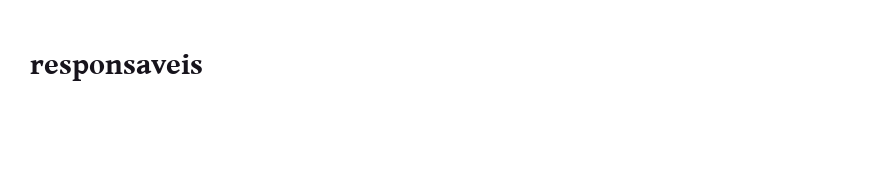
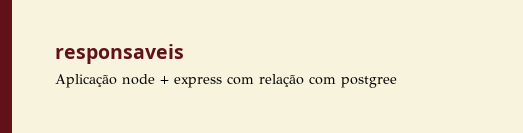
+ Aplicação node + express com relação com postgree

